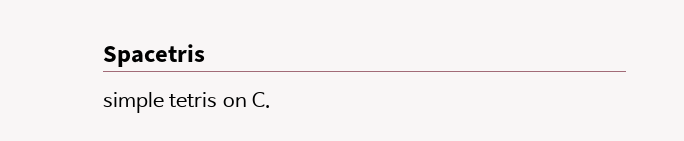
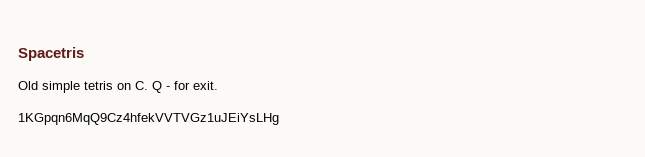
- simple tetris on C.
+ Old simple tetris on C. Q - for exit.
+ 1KGpqn6MqQ9Cz4hfekVVTVGz1uJEiYsLHg

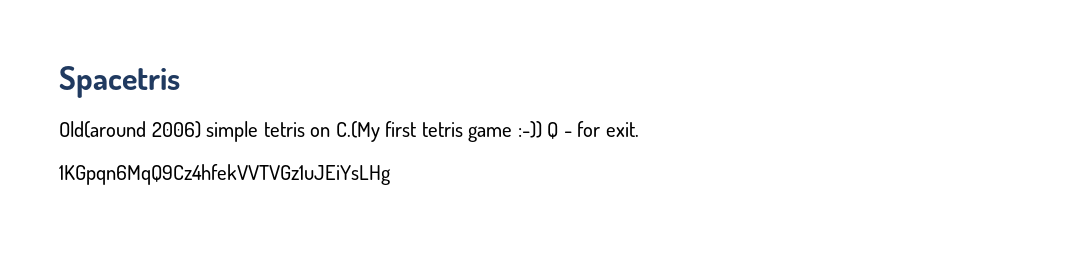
- Old simple tetris on C. Q - for exit.
+ Old(around 2006) simple tetris on C.(My first tetris game :-)) Q - for exit.

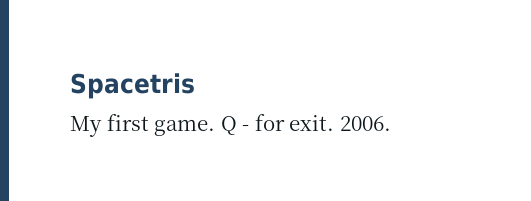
- Old(around 2006) simple tetris on C.(My first tetris game :-)) Q - for exit.
- 1KGpqn6MqQ9Cz4hfekVVTVGz1uJEiYsLHg
+ My first game. Q - for exit. 2006.

